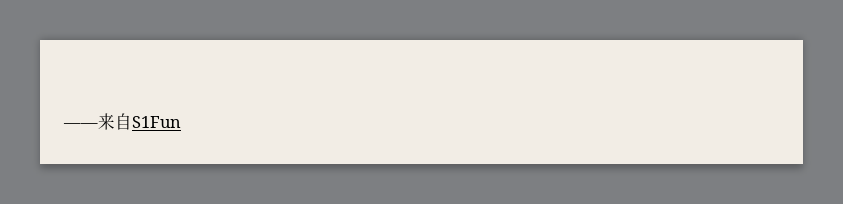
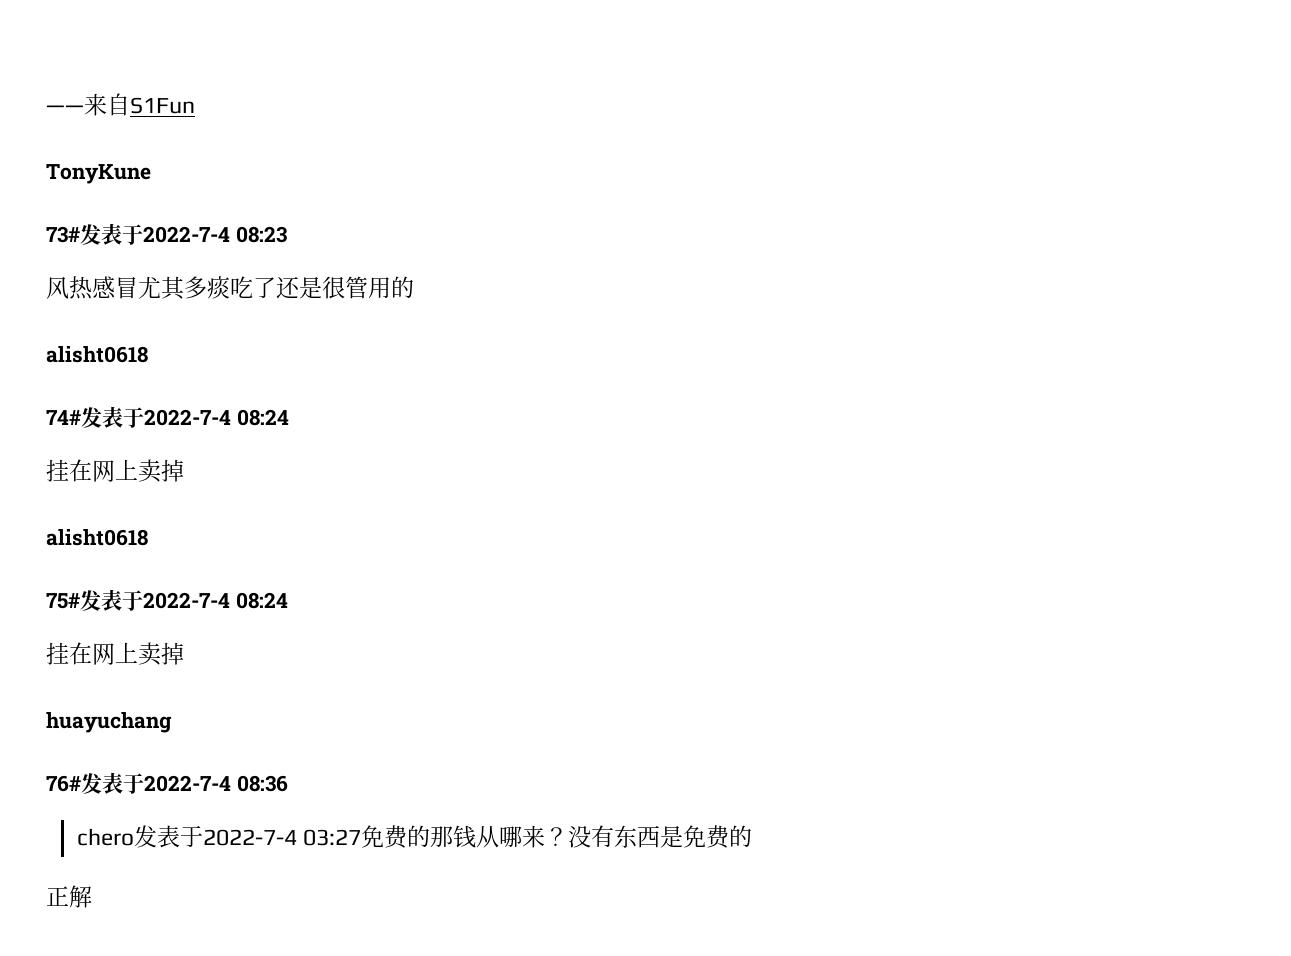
+ TonyKune
+ 73#发表于2022-7-4 08:23
+ 风热感冒尤其多痰吃了还是很管用的
+ alisht0618
+ 74#发表于2022-7-4 08:24
+ 挂在网上卖掉
+ alisht0618
+ 75#发表于2022-7-4 08:24
+ 挂在网上卖掉
+ huayuchang
+ 76#发表于2022-7-4 08:36
+ chero发表于2022-7-4 03:27免费的那钱从哪来？没有东西是免费的
+ 正解

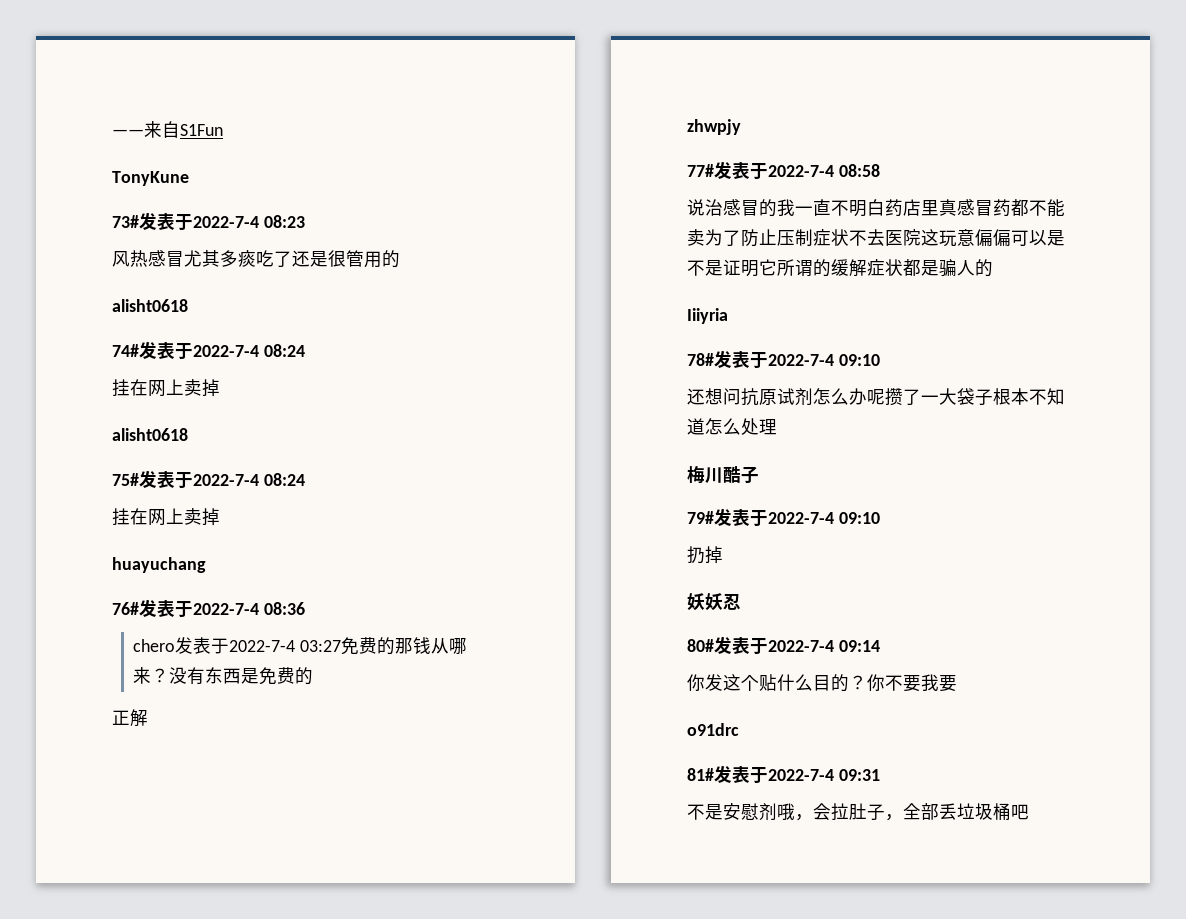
+ zhwpjy
+ 77#发表于2022-7-4 08:58
+ 说治感冒的我一直不明白药店里真感冒药都不能卖为了防止压制症状不去医院这玩意偏偏可以是不是证明它所谓的缓解症状都是骗人的
+ Iiiyria
+ 78#发表于2022-7-4 09:10
+ 还想问抗原试剂怎么办呢攒了一大袋子根本不知道怎么处理
+ 梅川酷子
+ 79#发表于2022-7-4 09:10
+ 扔掉
+ 妖妖忍
+ 80#发表于2022-7-4 09:14
+ 你发这个贴什么目的？你不要我要
+ o91drc
+ 81#发表于2022-7-4 09:31
+ 不是安慰剂哦，会拉肚子，全部丢垃圾桶吧

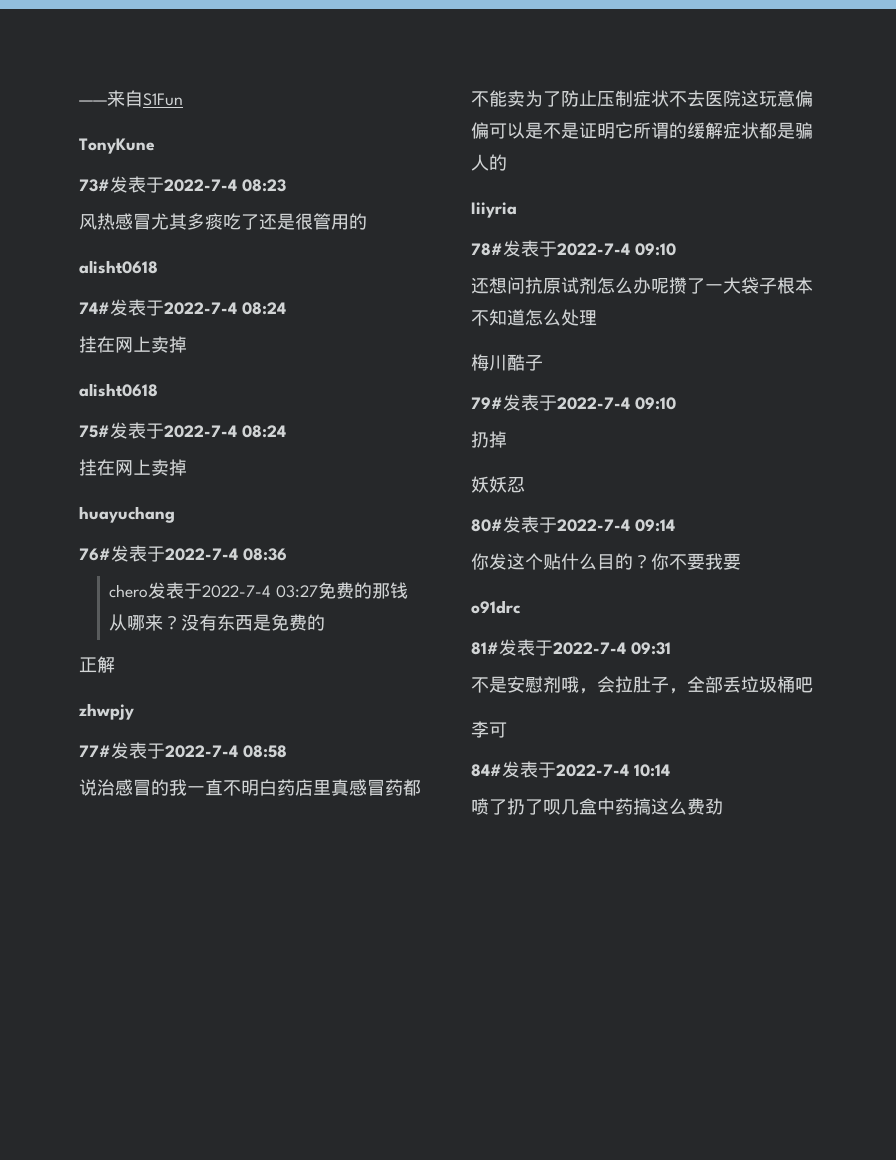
+ 李可
+ 84#发表于2022-7-4 10:14
+ 喷了扔了呗几盒中药搞这么费劲

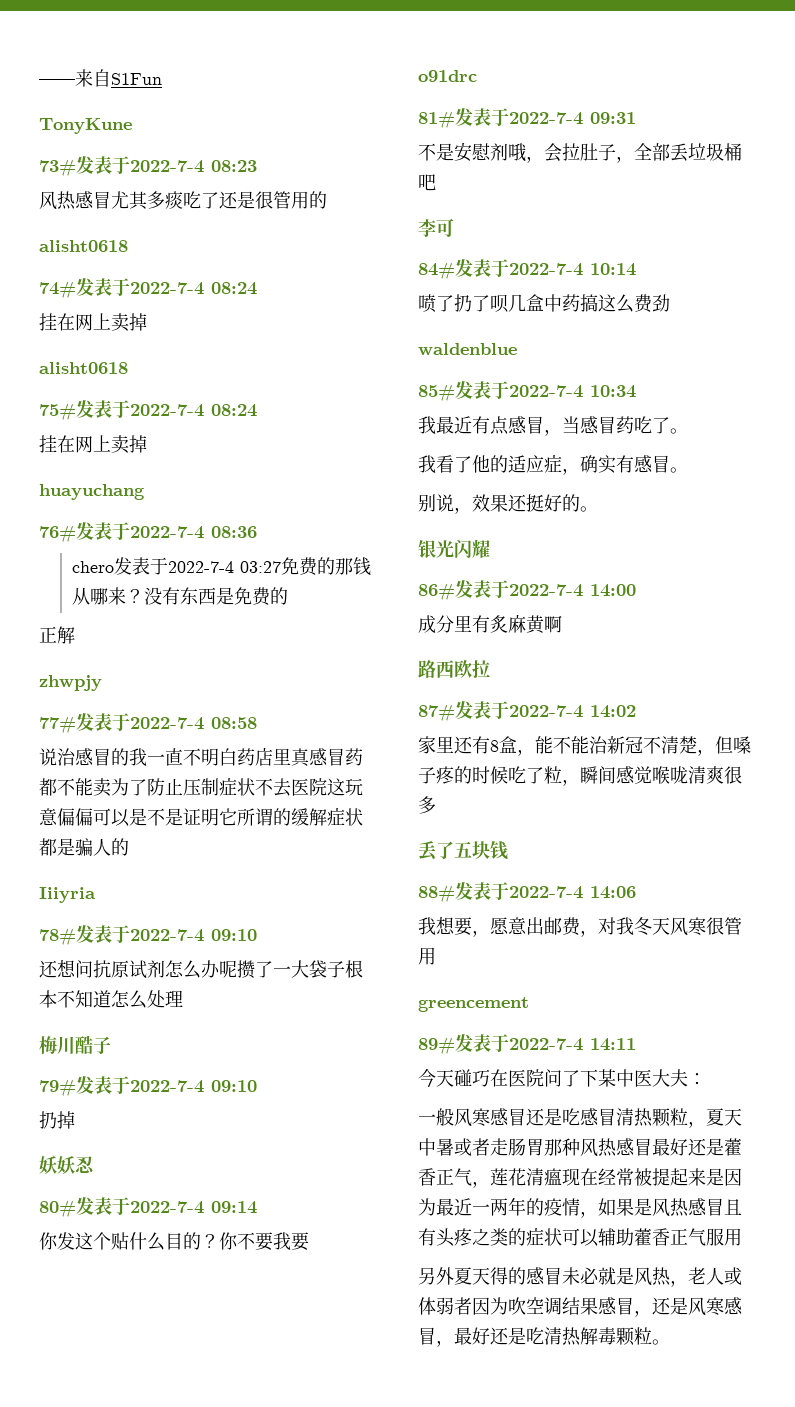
+ waldenblue
+ 85#发表于2022-7-4 10:34
+ 我最近有点感冒，当感冒药吃了。
+ 我看了他的适应症，确实有感冒。
+ 别说，效果还挺好的。
+ 银光闪耀
+ 86#发表于2022-7-4 14:00
+ 成分里有炙麻黄啊
+ 路西欧拉
+ 87#发表于2022-7-4 14:02
+ 家里还有8盒，能不能治新冠不清楚，但嗓子疼的时候吃了粒，瞬间感觉喉咙清爽很多
+ 丢了五块钱
+ 88#发表于2022-7-4 14:06
+ 我想要，愿意出邮费，对我冬天风寒很管用
+ greencement
+ 89#发表于2022-7-4 14:11
+ 今天碰巧在医院问了下某中医大夫：
+ 一般风寒感冒还是吃感冒清热颗粒，夏天中暑或者走肠胃那种风热感冒最好还是藿香正气，莲花清瘟现在经常被提起来是因为最近一两年的疫情，如果是风热感冒且有头疼之类的症状可以辅助藿香正气服用
+ 另外夏天得的感冒未必就是风热，老人或体弱者因为吹空调结果感冒，还是风寒感冒，最好还是吃清热解毒颗粒。

